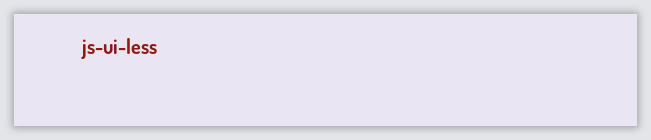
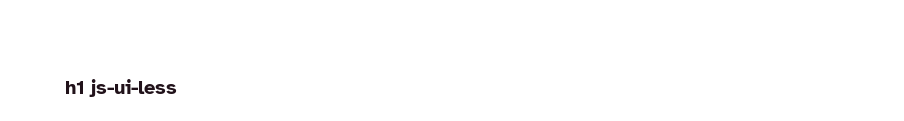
- js-ui-less
+ h1 js-ui-less

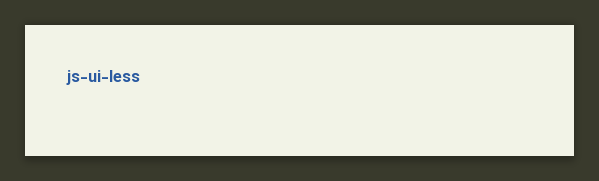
- h1 js-ui-less
+ js-ui-less

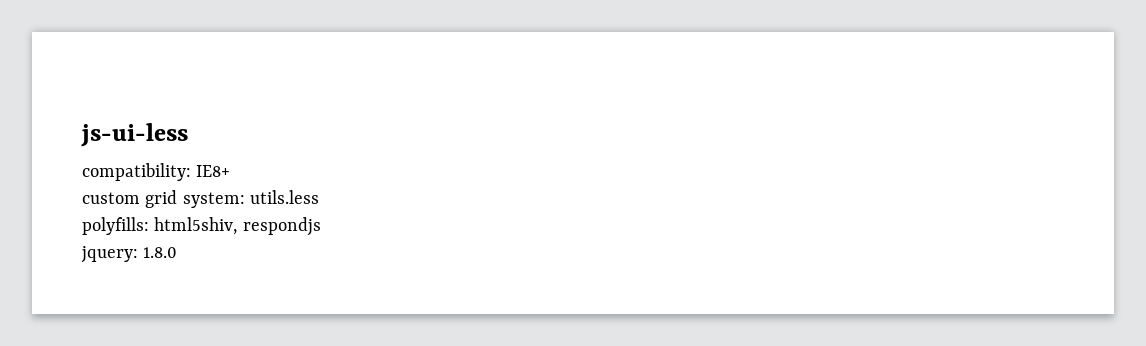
+ compatibility: IE8+
+ custom grid system: utils.less
+ polyfills: html5shiv, respondjs
+ jquery: 1.8.0

